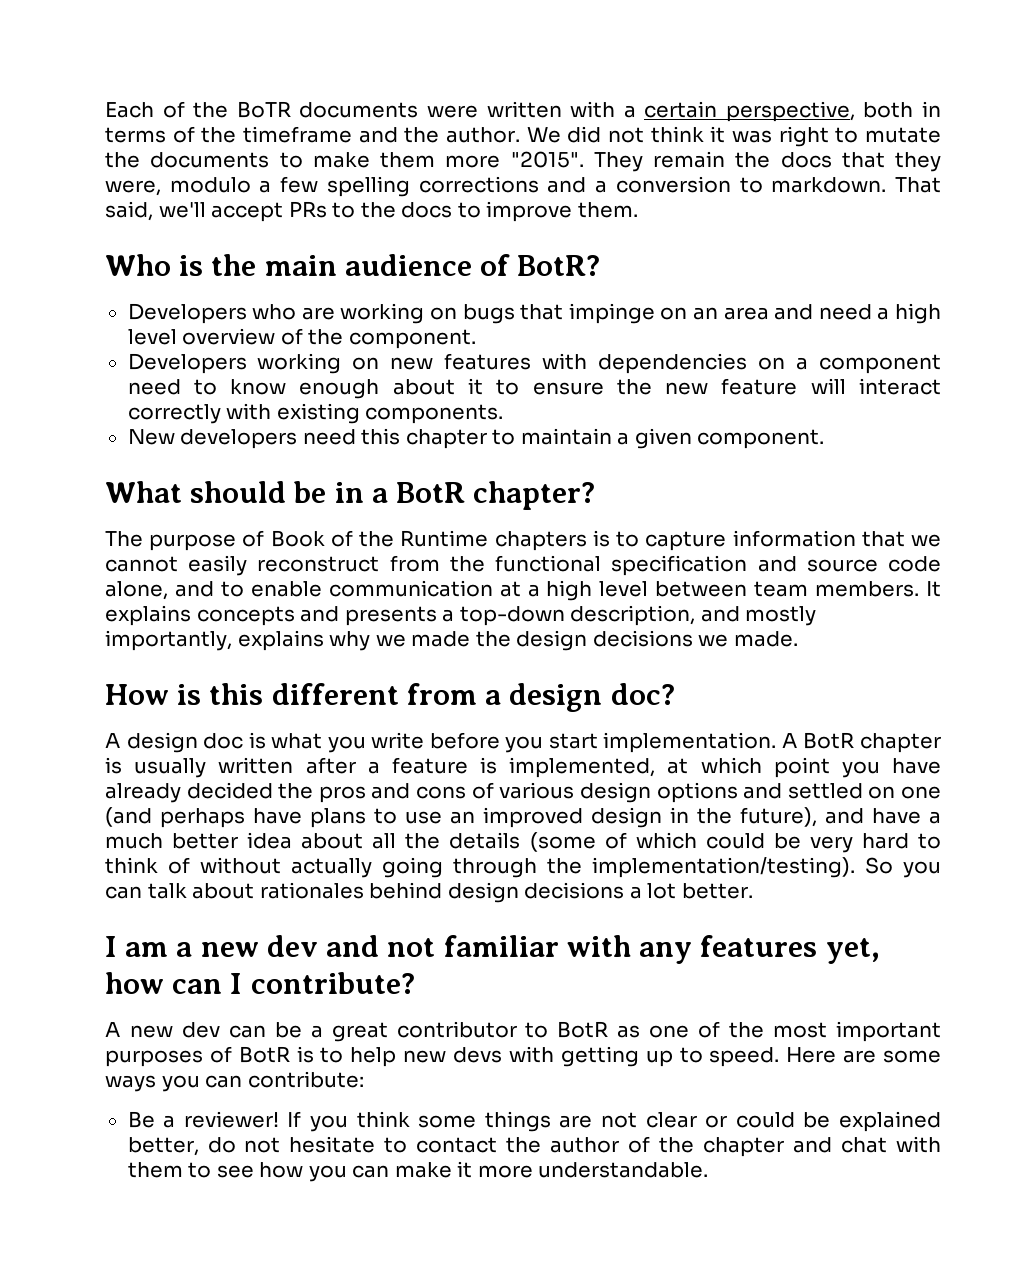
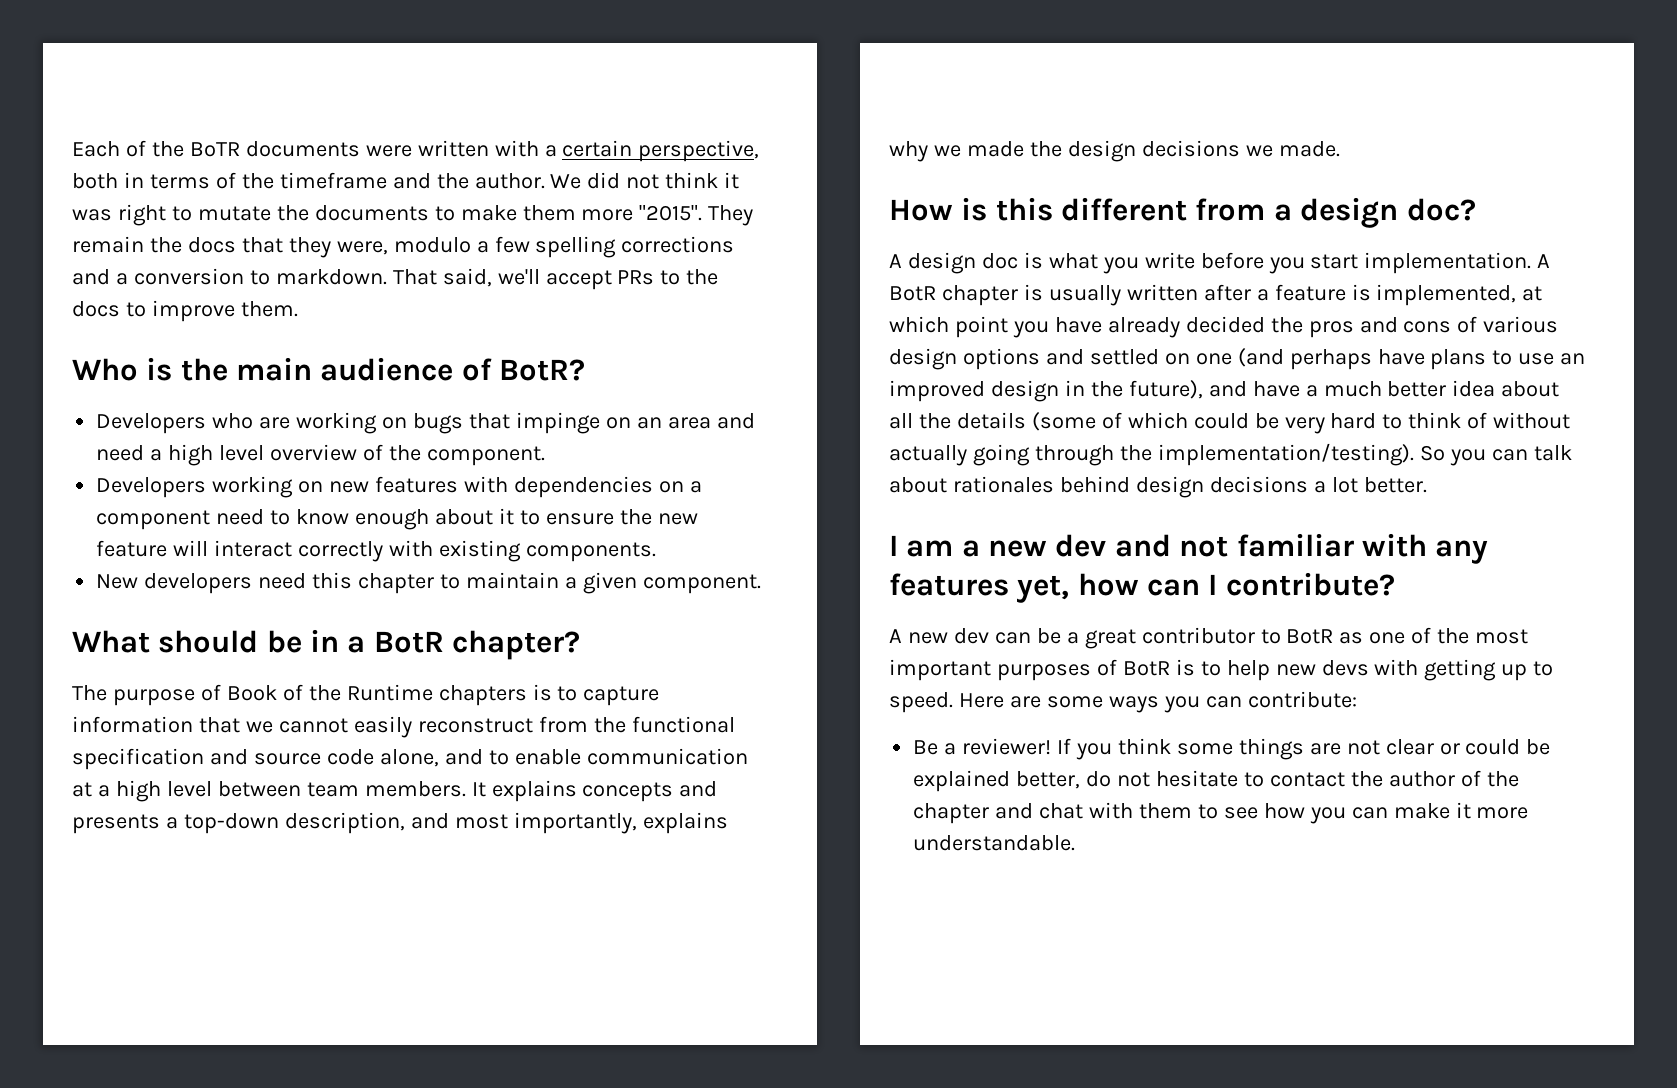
- It explains concepts and presents a top-down description, and mostly importantly, explains why we made the design decisions we made.
+ It explains concepts and presents a top-down description, and most importantly, explains why we made the design decisions we made.

